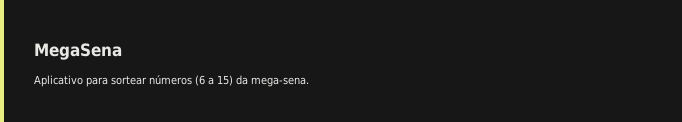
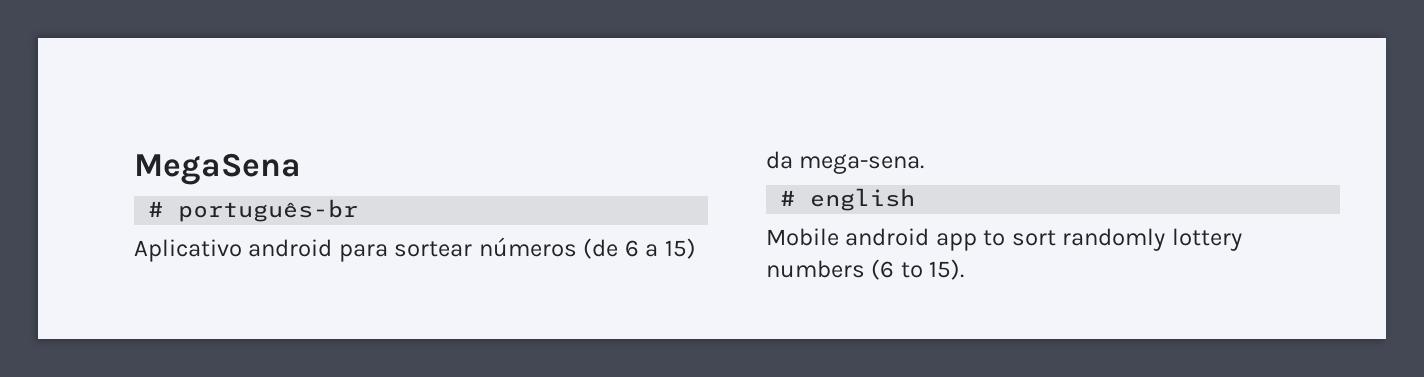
+ # português-br
- Aplicativo para sortear números (6 a 15) da mega-sena.
+ Aplicativo android para sortear números (de 6 a 15) da mega-sena.
+ # english
+ Mobile android app to sort randomly lottery numbers (6 to 15).

